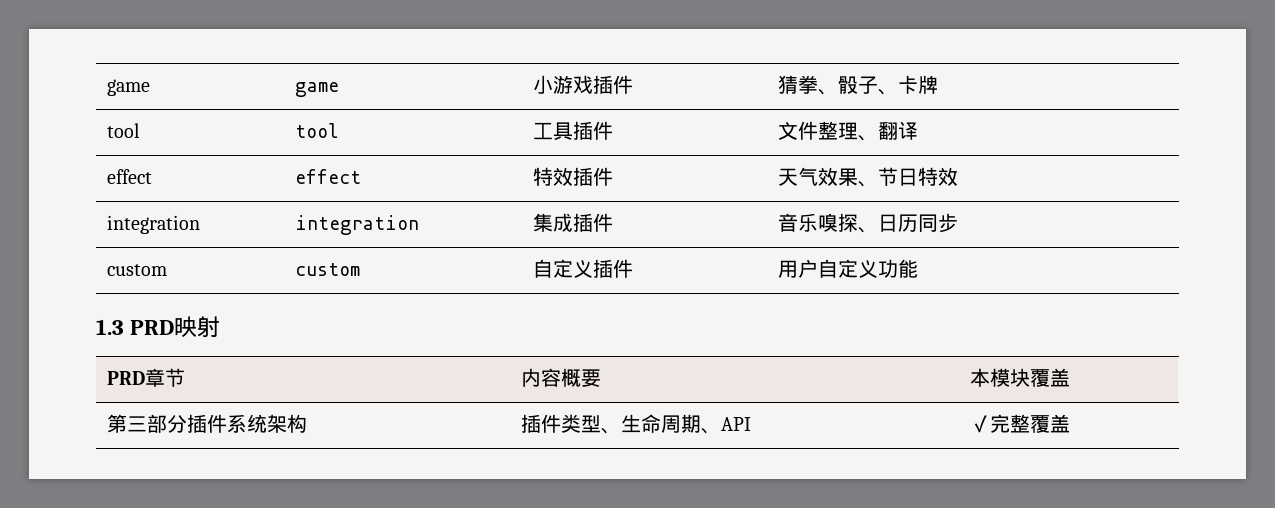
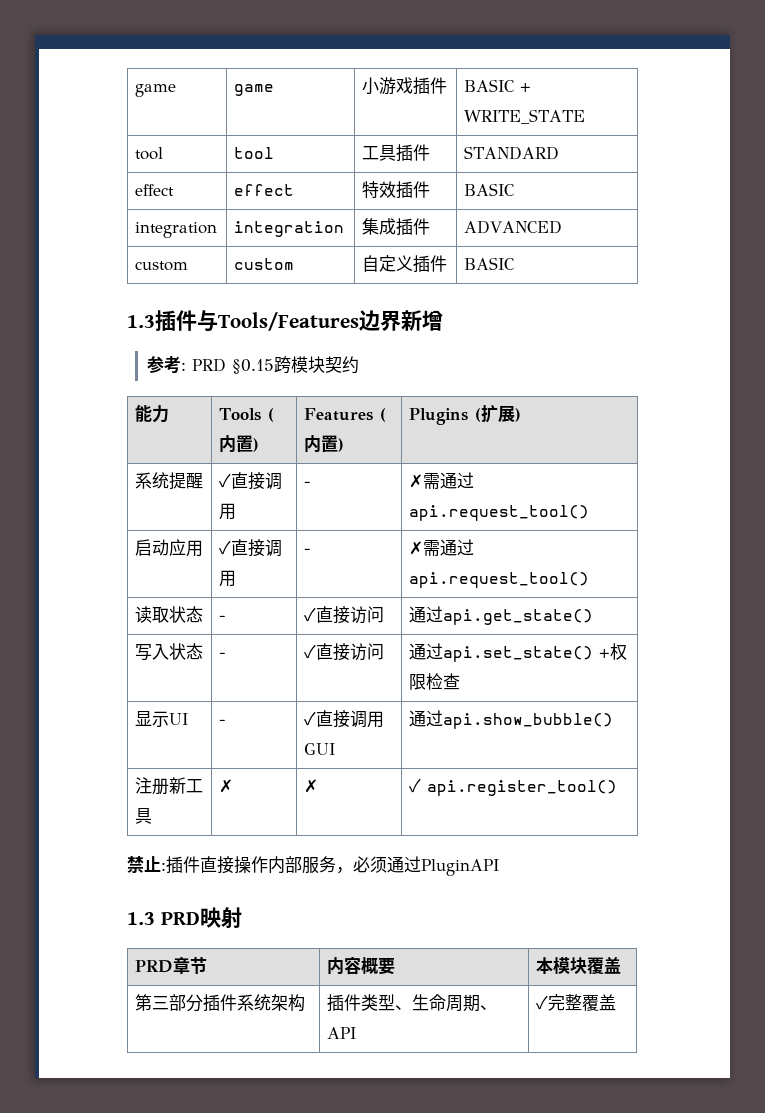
- game | game | 小游戏插件 | 猜拳、骰子、卡牌
+ game | game | 小游戏插件 | BASIC + WRITE_STATE
- tool | tool | 工具插件 | 文件整理、翻译
+ tool | tool | 工具插件 | STANDARD
- effect | effect | 特效插件 | 天气效果、节日特效
+ effect | effect | 特效插件 | BASIC
- integration | integration | 集成插件 | 音乐嗅探、日历同步
+ integration | integration | 集成插件 | ADVANCED
- custom | custom | 自定义插件 | 用户自定义功能
+ custom | custom | 自定义插件 | BASIC
+ 1.3插件与Tools/Features边界新增
+ 参考: PRD §0.15跨模块契约
+ 能力 | Tools (内置) | Features (内置) | Plugins (扩展)
+ 系统提醒 | ✓直接调用 | - | ✗需通过api.request_tool()
+ 启动应用 | ✓直接调用 | - | ✗需通过api.request_tool()
+ 读取状态 | - | ✓直接访问 | 通过api.get_state()
+ 写入状态 | - | ✓直接访问 | 通过api.set_state() +权限检查
+ 显示UI | - | ✓直接调用GUI | 通过api.show_bubble()
+ 注册新工具 | ✗ | ✗ | ✓ api.register_tool()
+ 禁止:插件直接操作内部服务，必须通过PluginAPI

